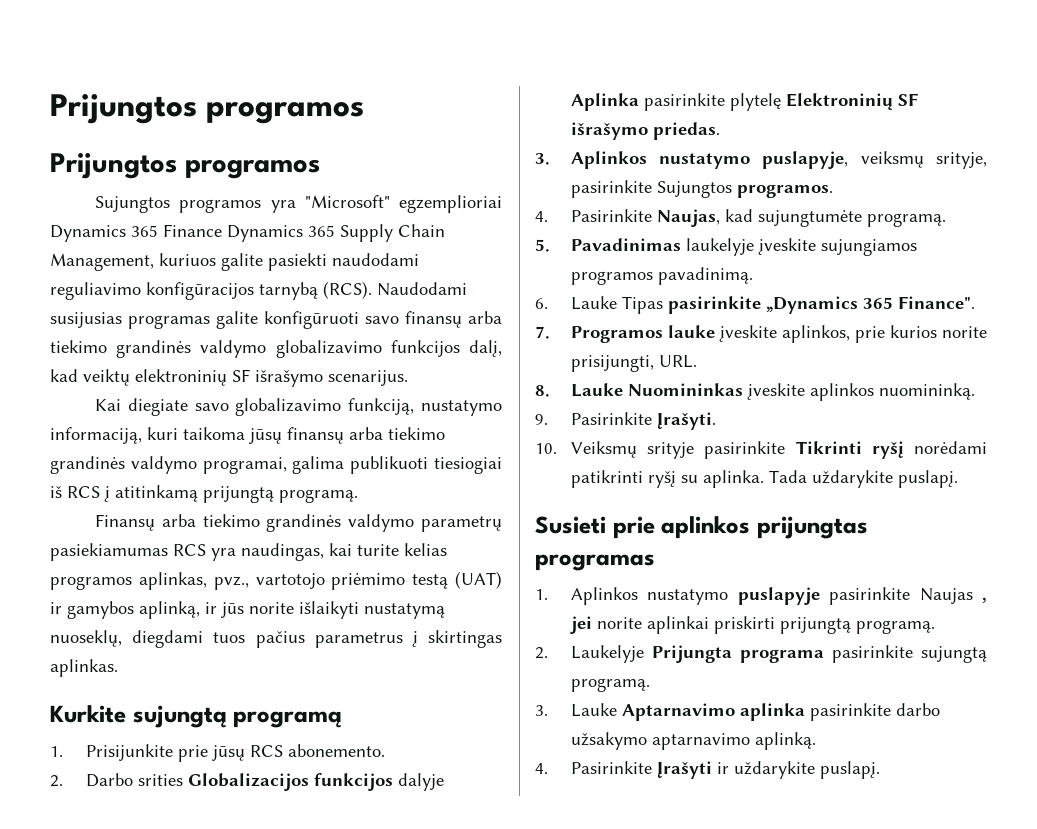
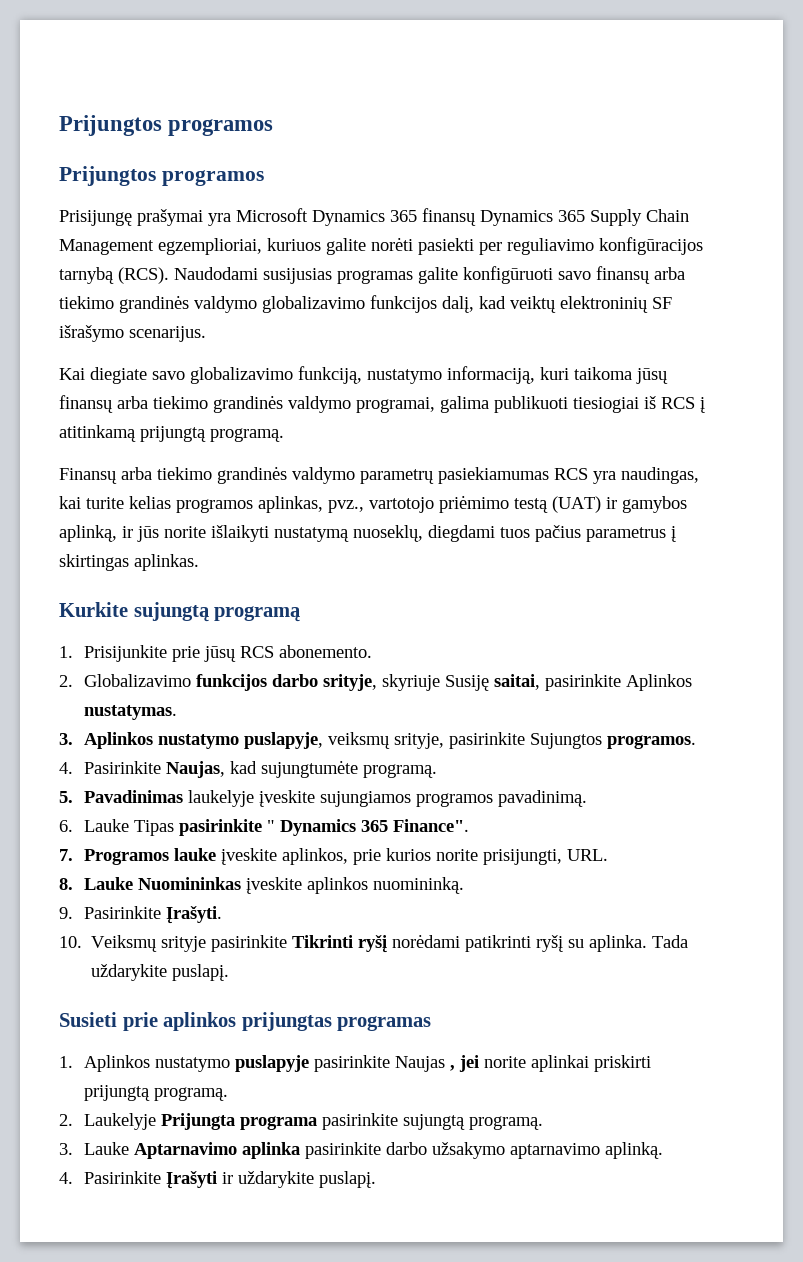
- Sujungtos programos yra "Microsoft" egzemplioriai Dynamics 365 Finance Dynamics 365 Supply Chain Management, kuriuos galite pasiekti naudodami reguliavimo konfigūracijos tarnybą (RCS).
+ Prisijungę prašymai yra Microsoft Dynamics 365 finansų Dynamics 365 Supply Chain Management egzemplioriai, kuriuos galite norėti pasiekti per reguliavimo konfigūracijos tarnybą (RCS).
- 2. Darbo srities Globalizacijos funkcijos dalyje Aplinka pasirinkite plytelę Elektroninių SF išrašymo priedas.
+ 2. Globalizavimo funkcijos darbo srityje, skyriuje Susiję saitai, pasirinkite Aplinkos nustatymas.
- 6. Lauke Tipas pasirinkite „Dynamics 365 Finance".
+ 6. Lauke Tipas pasirinkite " Dynamics 365 Finance".

